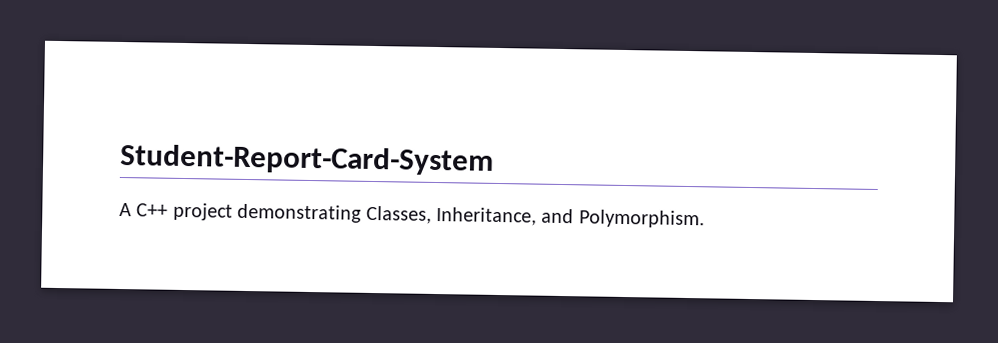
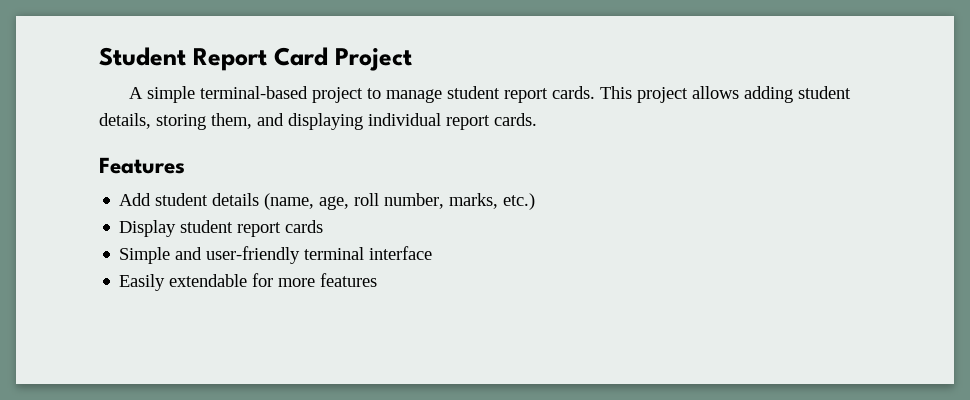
- Student-Report-Card-System
- A C++ project demonstrating Classes, Inheritance, and Polymorphism.
+ Student Report Card Project
+ A simple terminal-based project to manage student report cards. This project allows adding student details, storing them, and displaying individual report cards.
+ Features
+ Add student details (name, age, roll number, marks, etc.)
+ Display student report cards
+ Simple and user-friendly terminal interface
+ Easily extendable for more features

